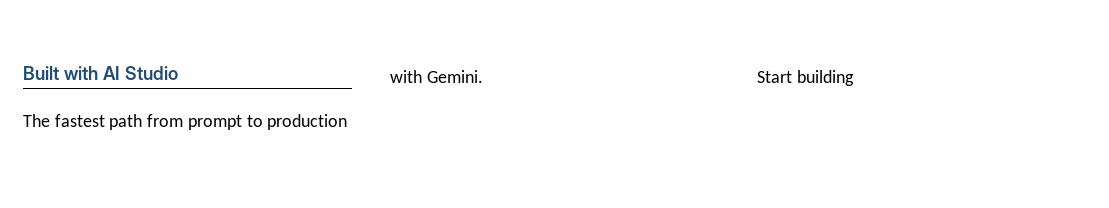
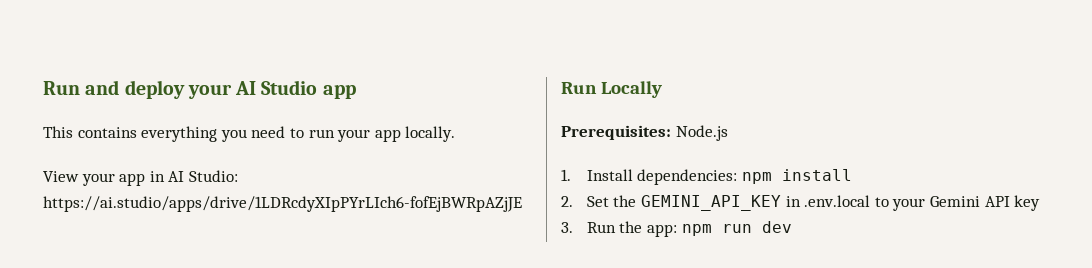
- Built with AI Studio
- The fastest path from prompt to production with Gemini.
- Start building
+ Run and deploy your AI Studio app
+ This contains everything you need to run your app locally.
+ View your app in AI Studio: https://ai.studio/apps/drive/1LDRcdyXIpPYrLIch6-fofEjBWRpAZjJE
+ Run Locally
+ Prerequisites: Node.js
+ 1. Install dependencies: npm install
+ 2. Set the GEMINI_API_KEY in .env.local to your Gemini API key
+ 3. Run the app: npm run dev

